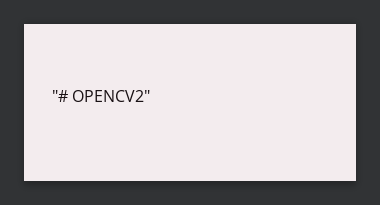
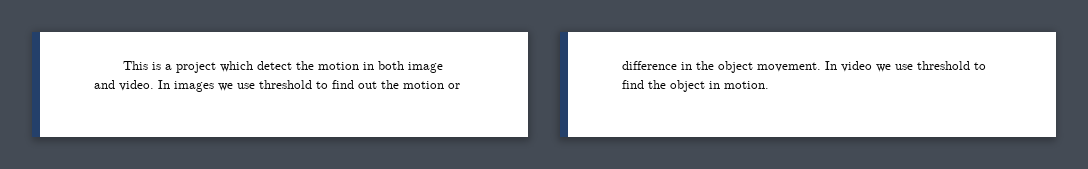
- "# OPENCV2"
+ This is a project which detect the motion in both image and video. In images we use threshold to find out the motion or difference in the object movement. In video we use threshold to find the object in motion.

